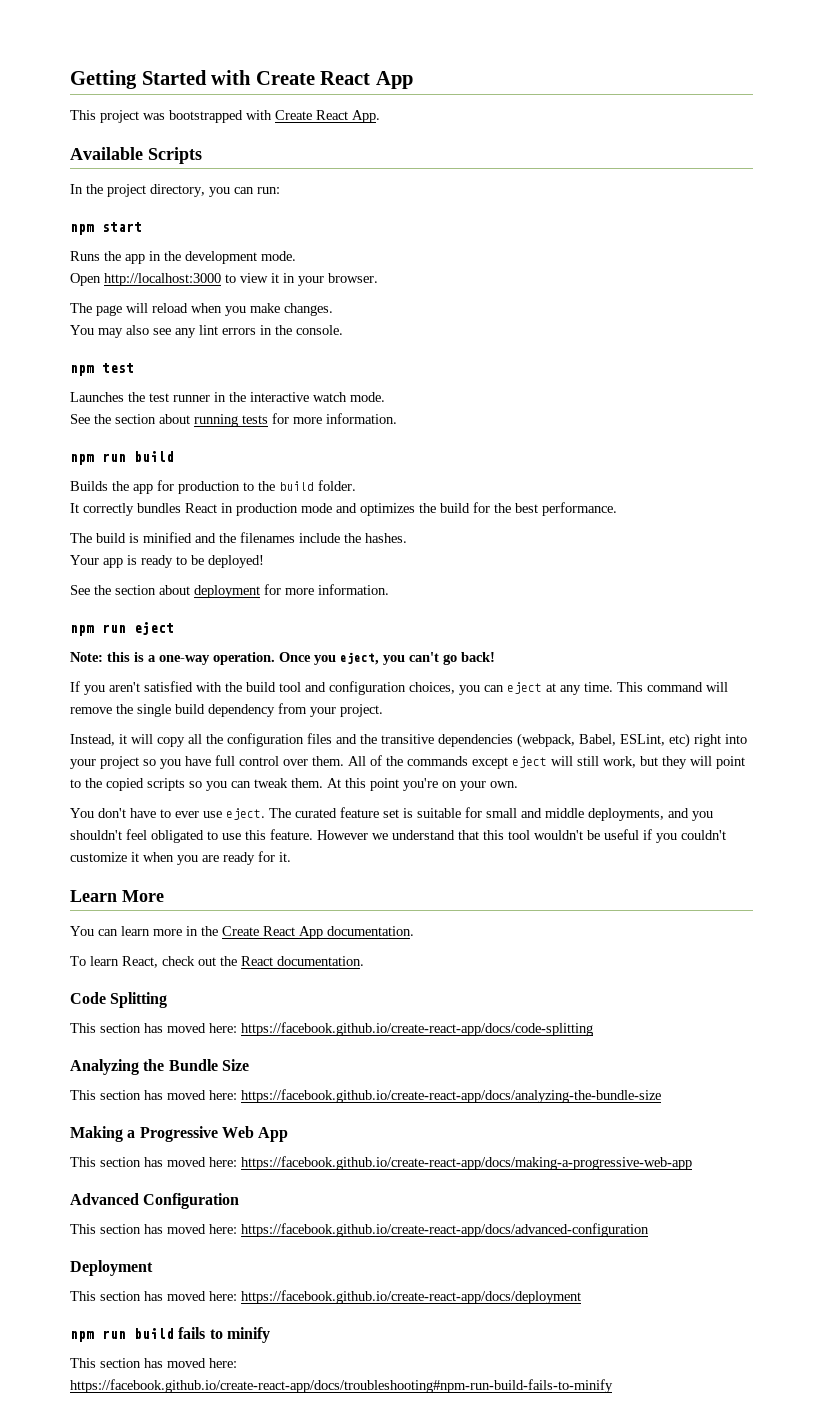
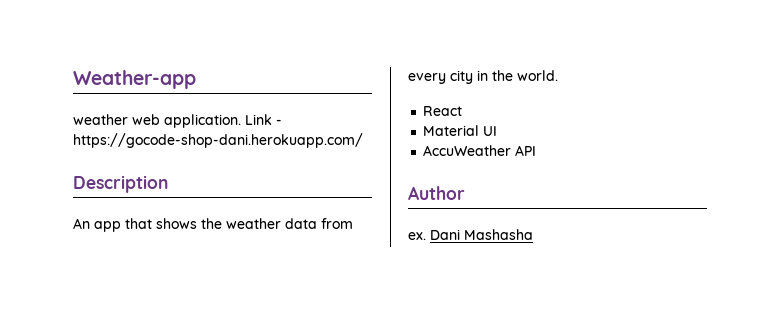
- Getting Started with Create React App
- This project was bootstrapped with Create React App.
- Available Scripts
- In the project directory, you can run:
- npm start
- Runs the app in the development mode.
- Open http://localhost:3000 to view it in your browser.
- The page will reload when you make changes.
- You may also see any lint errors in the console.
- npm test
- Launches the test runner in the interactive watch mode.
- See the section about running tests for more information.
- npm run build
- Builds the app for production to the build folder.
- It correctly bundles React in production mode and optimizes the build for the best performance.
- The build is minified and the filenames include the hashes.
- Your app is ready to be deployed!
- See the section about deployment for more information.
- npm run eject
- Note: this is a one-way operation. Once you eject, you can't go back!
- If you aren't satisfied with the build tool and configuration choices, you can eject at any time. This command will remove the single build dependency from your project.
- Instead, it will copy all the configuration files and the transitive dependencies (webpack, Babel, ESLint, etc) right into your project so you have full control over them. All of the commands except eject will still work, but they will point to the copied scripts so you can tweak them. At this point you're on your own.
- You don't have to ever use eject. The curated feature set is suitable for small and middle deployments, and you shouldn't feel obligated to use this feature. However we understand that this tool wouldn't be useful if you couldn't customize it when you are ready for it.
- Learn More
- You can learn more in the Create React App documentation.
- To learn React, check out the React documentation.
- Code Splitting
- This section has moved here: https://facebook.github.io/create-react-app/docs/code-splitting
- Analyzing the Bundle Size
- This section has moved here: https://facebook.github.io/create-react-app/docs/analyzing-the-bundle-size
- Making a Progressive Web App
- This section has moved here: https://facebook.github.io/create-react-app/docs/making-a-progressive-web-app
- Advanced Configuration
- This section has moved here: https://facebook.github.io/create-react-app/docs/advanced-configuration
- Deployment
- This section has moved here: https://facebook.github.io/create-react-app/docs/deployment
- npm run build fails to minify
- This section has moved here: https://facebook.github.io/create-react-app/docs/troubleshooting#npm-run-build-fails-to-minify
+ Weather-app
+ weather web application. Link - https://gocode-shop-dani.herokuapp.com/
+ Description
+ An app that shows the weather data from every city in the world.
+ React
+ Material UI
+ AccuWeather API
+ Author
+ ex. Dani Mashasha

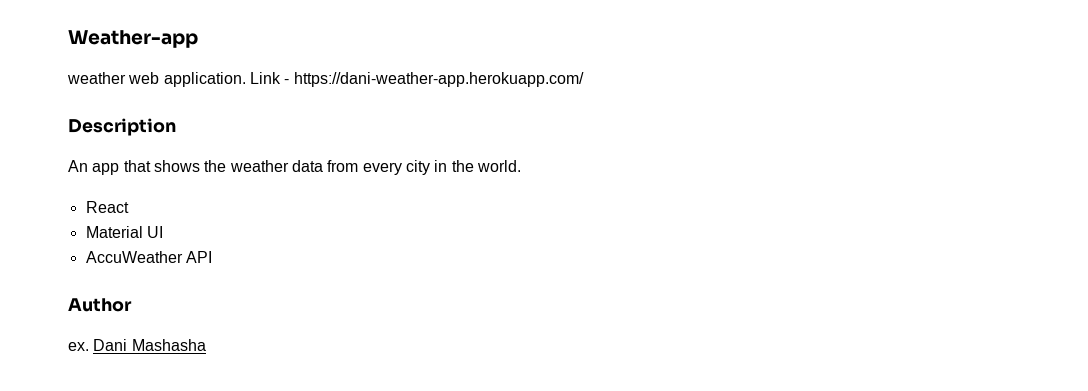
- Link - https://gocode-shop-dani.herokuapp.com/
+ Link - https://dani-weather-app.herokuapp.com/

